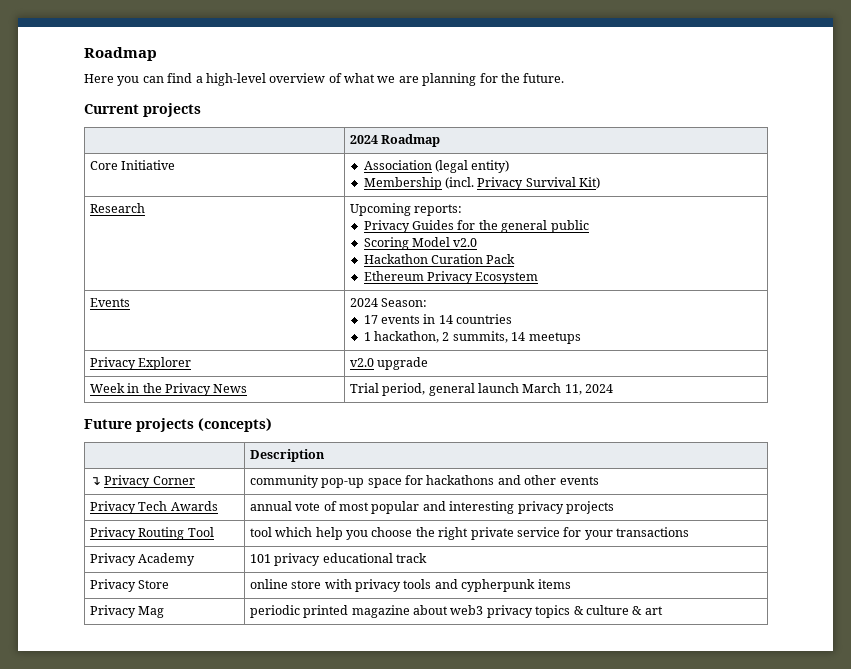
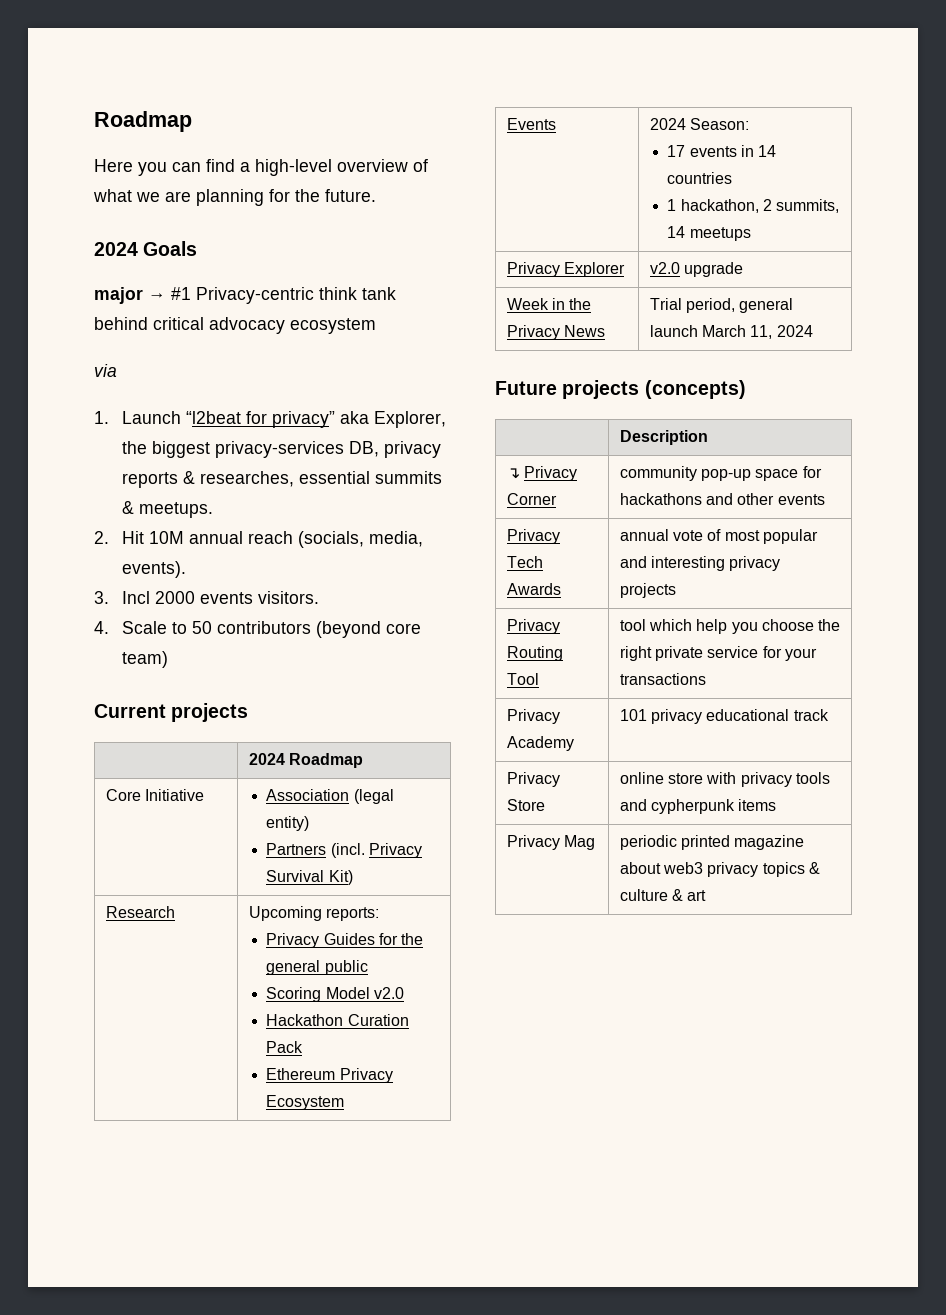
+ 2024 Goals
+ major → #1 Privacy-centric think tank behind critical advocacy ecosystem
+ via
+ 1. Launch “l2beat for privacy” aka Explorer, the biggest privacy-services DB, privacy reports & researches, essential summits & meetups.
+ 2. Hit 10M annual reach (socials, media, events).
+ 3. Incl 2000 events visitors.
+ 4. Scale to 50 contributors (beyond core team)
  Core Initiative | Association (legal entity)
- Membership (incl. Privacy Survival Kit)
+ Partners (incl. Privacy Survival Kit)

